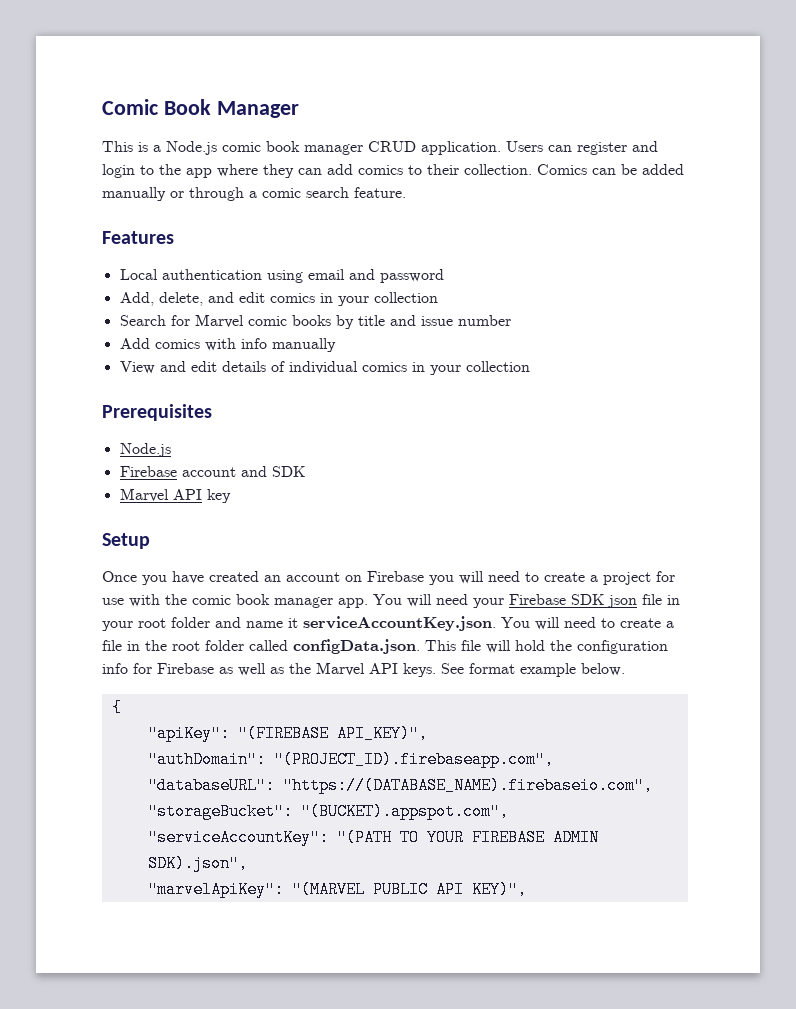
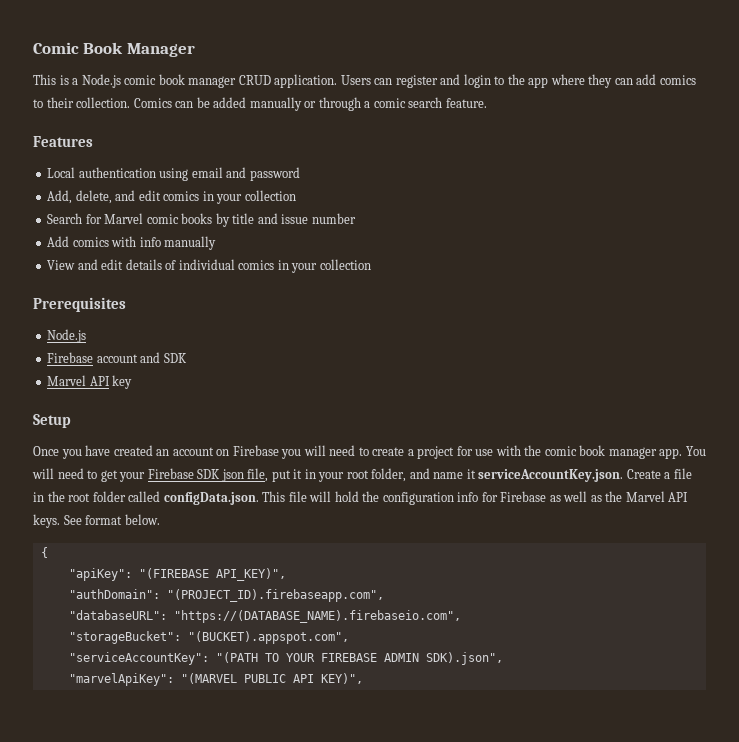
- You will need your Firebase SDK json file in your root folder and name it serviceAccountKey.json. You will need to create a file in the root folder called configData.json. This file will hold the configuration info for Firebase as well as the Marvel API keys.
+ You will need to get your Firebase SDK json file, put it in your root folder, and name it serviceAccountKey.json. Create a file in the root folder called configData.json. This file will hold the configuration info for Firebase as well as the Marvel API keys.
- See format example below.
+ See format below.

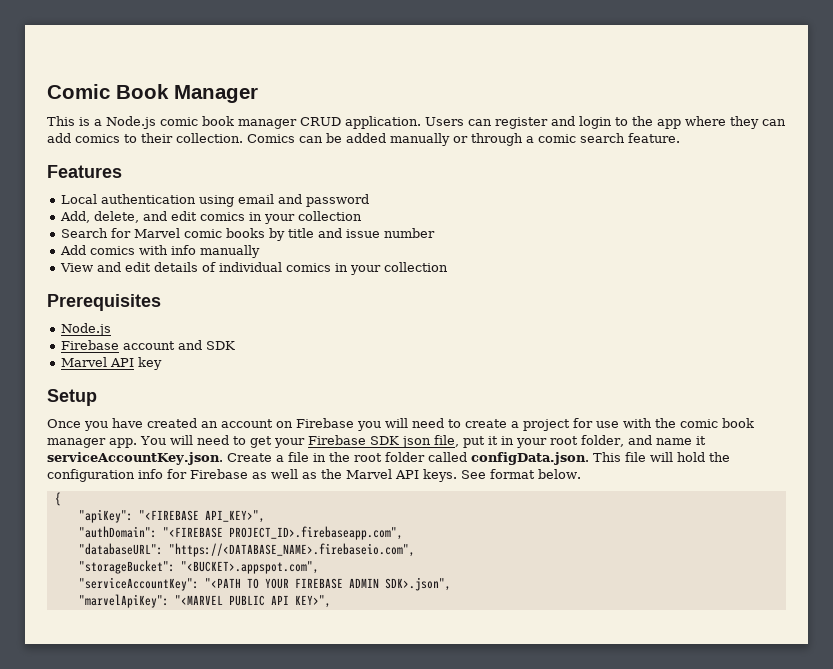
- "apiKey": "(FIREBASE API_KEY)",
+ "apiKey": "<FIREBASE API_KEY>",
- "authDomain": "(PROJECT_ID).firebaseapp.com",
+ "authDomain": "<FIREBASE PROJECT_ID>.firebaseapp.com",
- "databaseURL": "https://(DATABASE_NAME).firebaseio.com",
+ "databaseURL": "https://<DATABASE_NAME>.firebaseio.com",
- "storageBucket": "(BUCKET).appspot.com",
+ "storageBucket": "<BUCKET>.appspot.com",
- "serviceAccountKey": "(PATH TO YOUR FIREBASE ADMIN SDK).json",
+ "serviceAccountKey": "<PATH TO YOUR FIREBASE ADMIN SDK>.json",
- "marvelApiKey": "(MARVEL PUBLIC API KEY)",
+ "marvelApiKey": "<MARVEL PUBLIC API KEY>",

